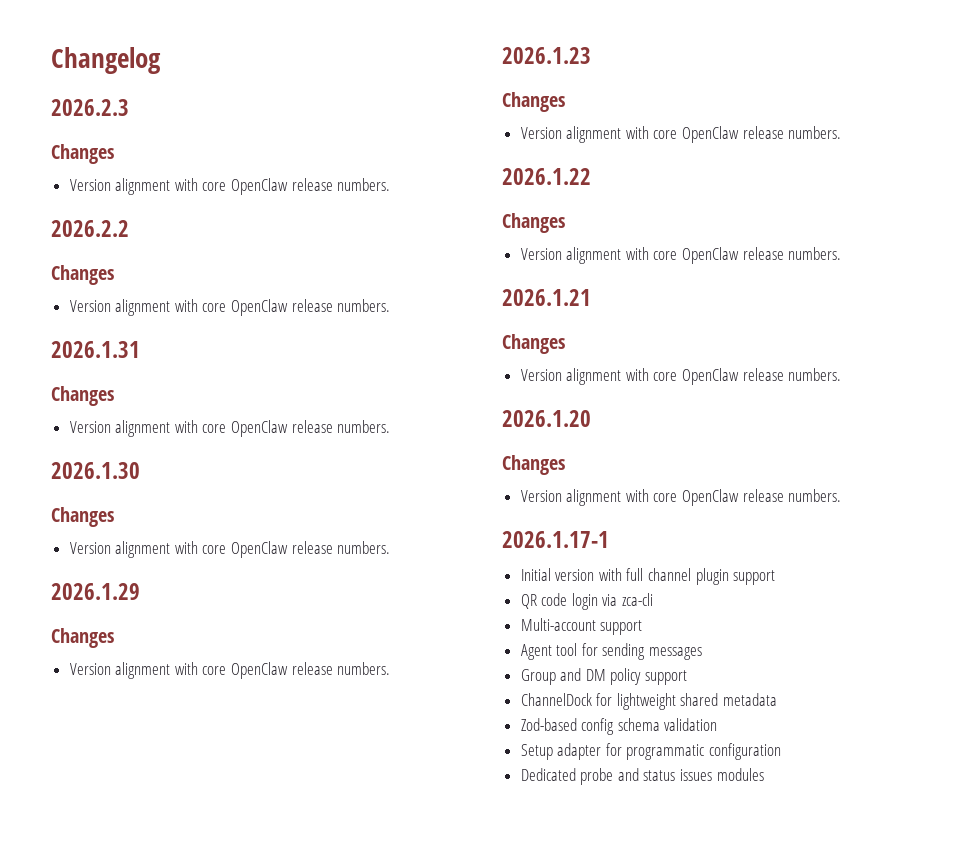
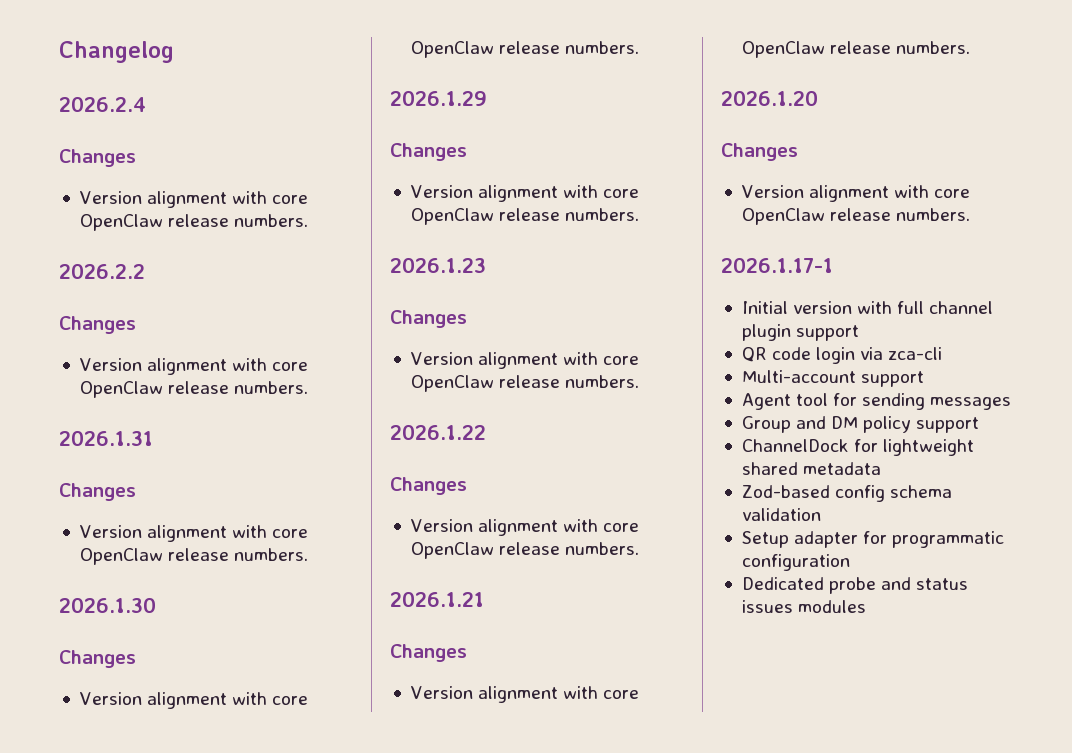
- 2026.2.3
+ 2026.2.4

